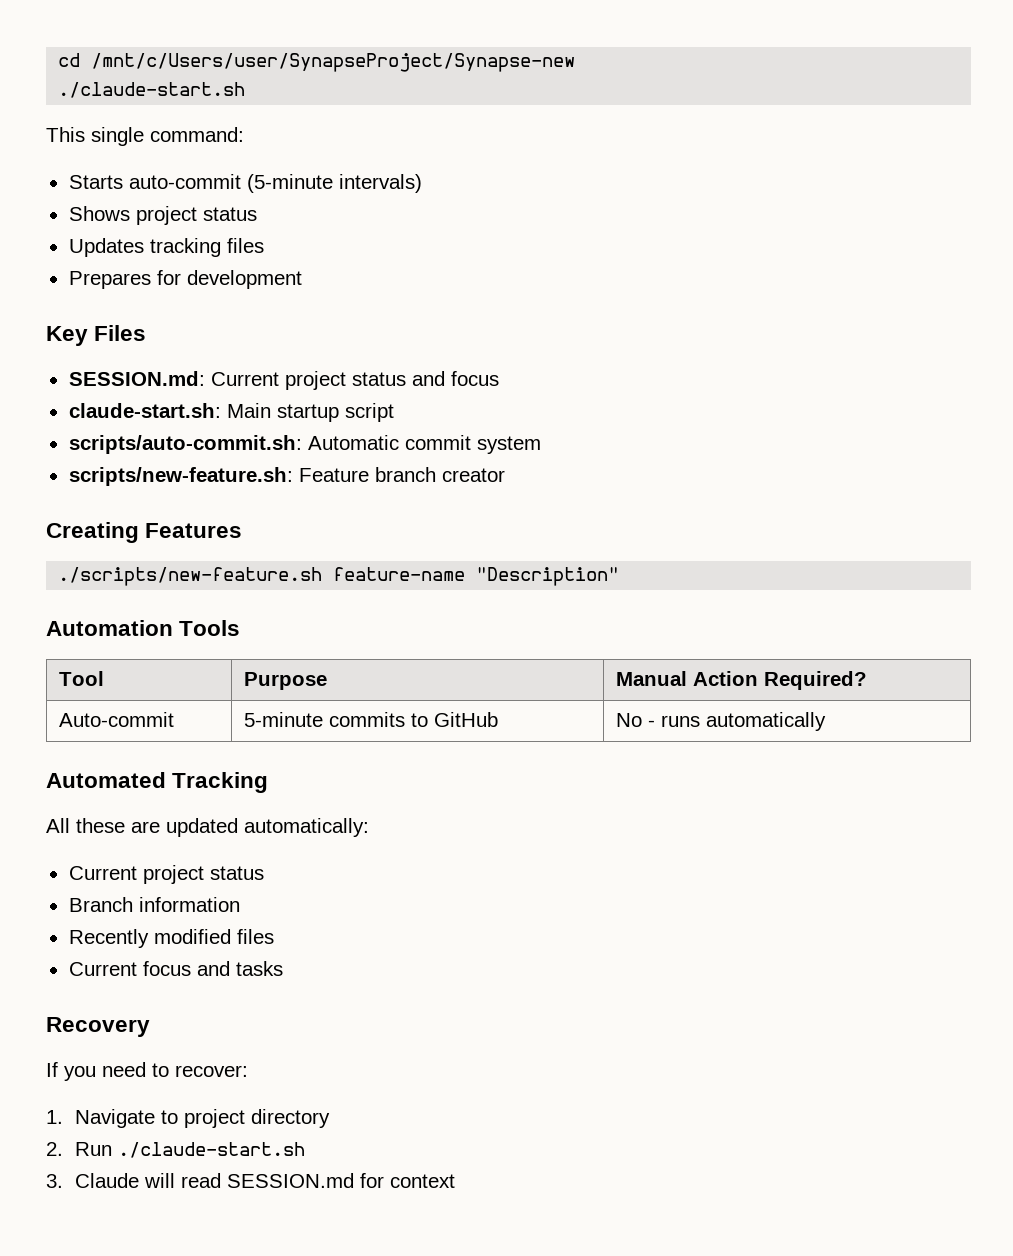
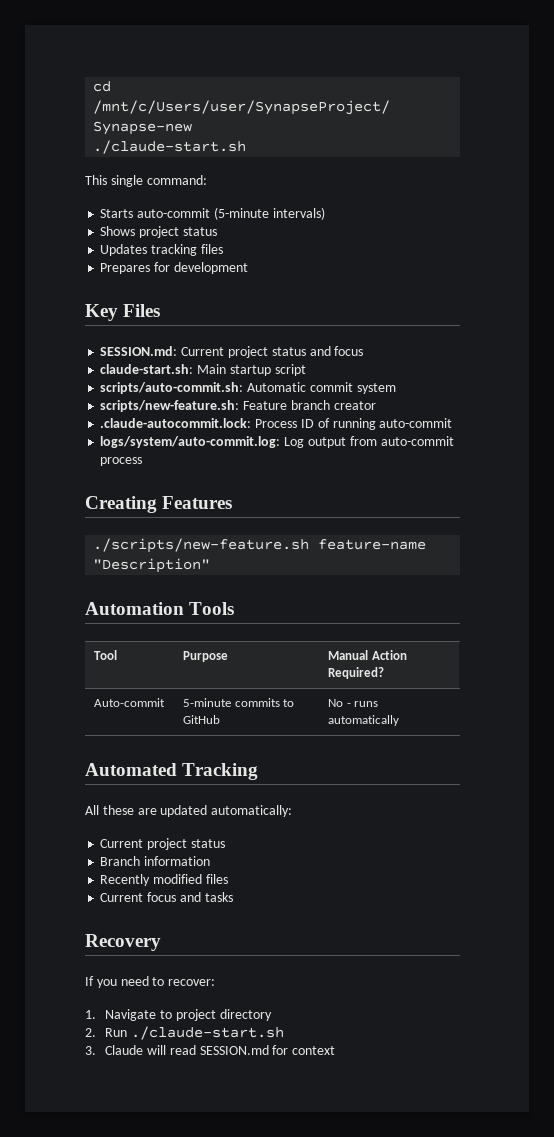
+ .claude-autocommit.lock: Process ID of running auto-commit
+ logs/system/auto-commit.log: Log output from auto-commit process

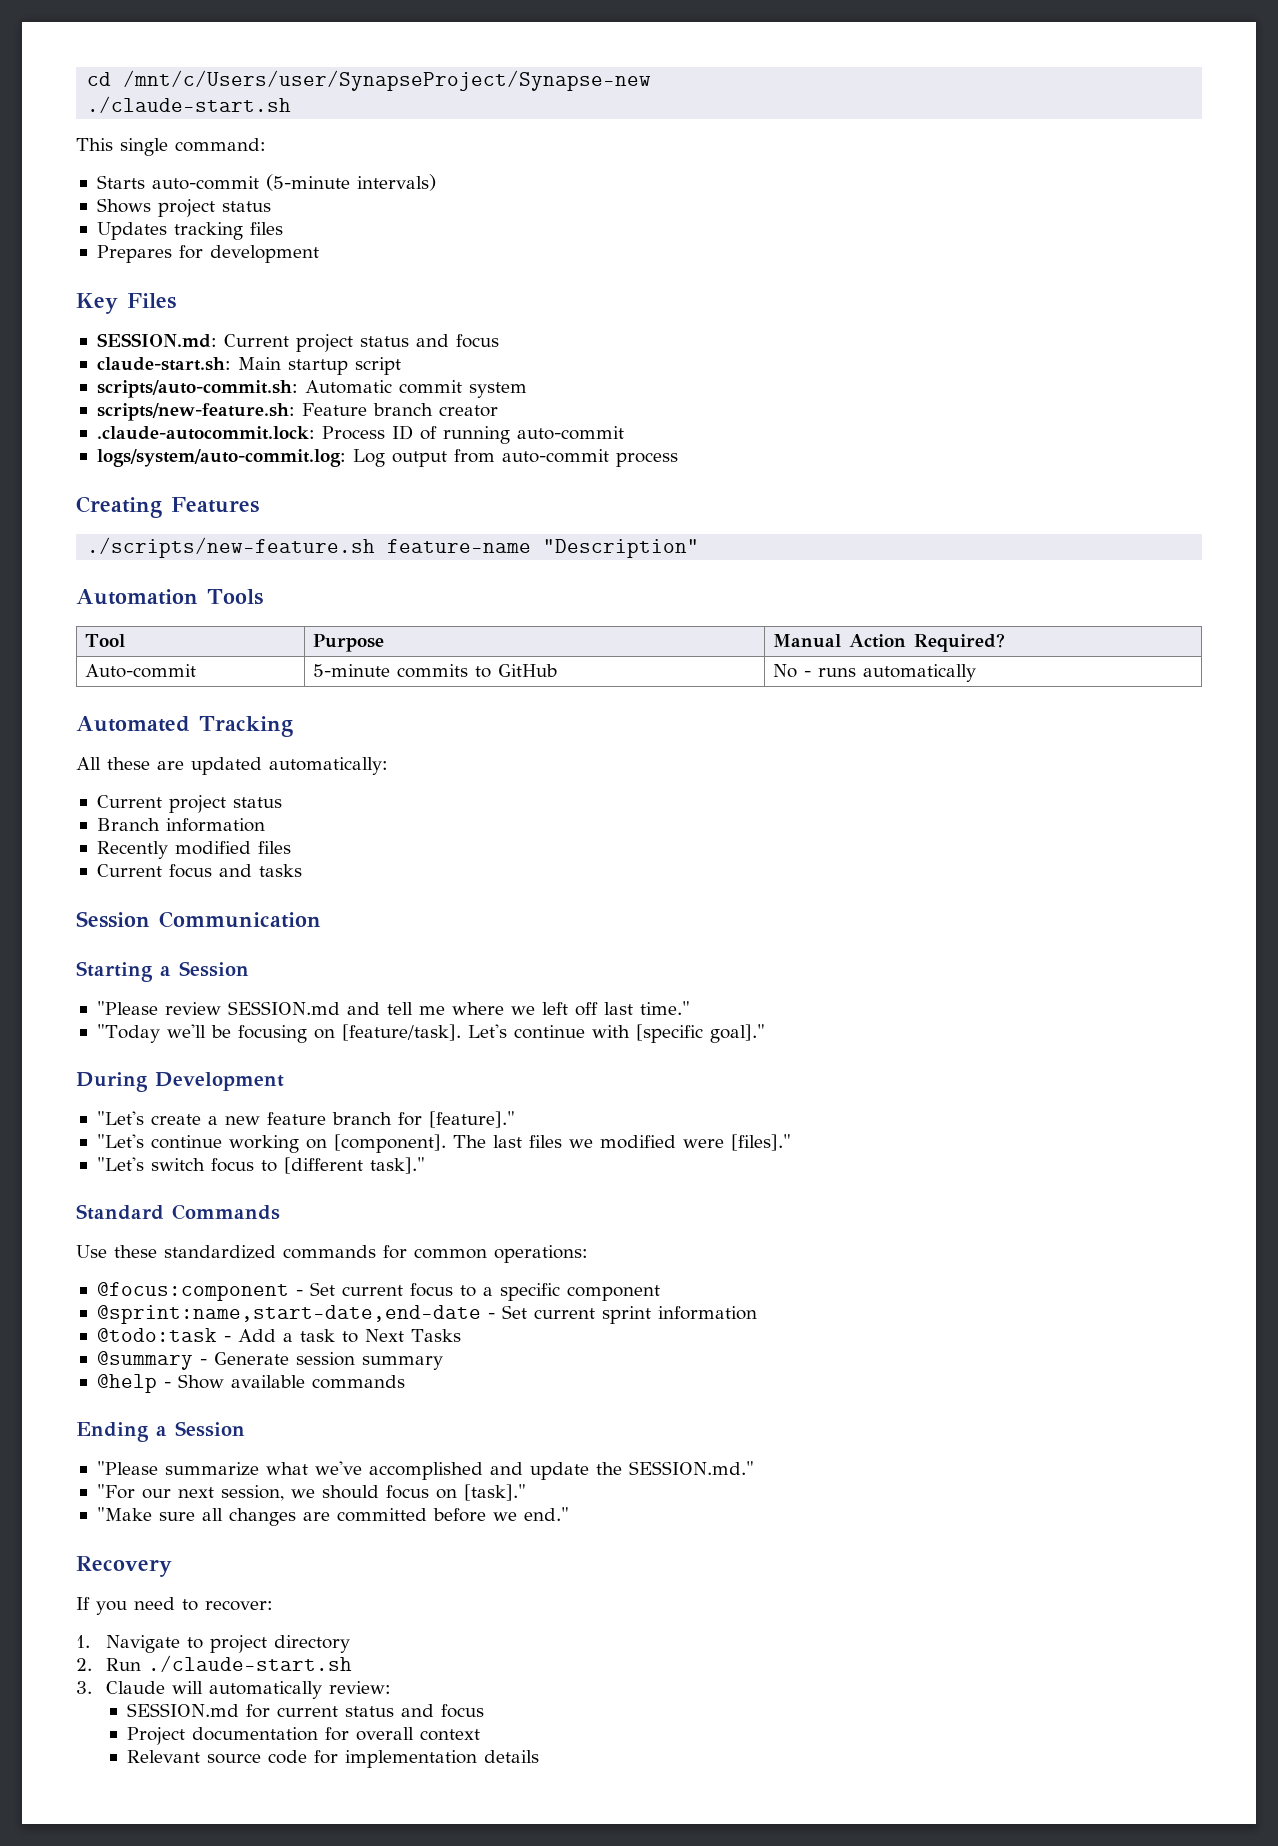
+ Session Communication
+ Starting a Session
+ "Please review SESSION.md and tell me where we left off last time."
+ "Today we'll be focusing on [feature/task]. Let's continue with [specific goal]."
+ During Development
+ "Let's create a new feature branch for [feature]."
+ "Let's continue working on [component]. The last files we modified were [files]."
+ "Let's switch focus to [different task]."
+ Standard Commands
+ Use these standardized commands for common operations:
+ @focus:component - Set current focus to a specific component
+ @sprint:name,start-date,end-date - Set current sprint information
+ @todo:task - Add a task to Next Tasks
+ @summary - Generate session summary
+ @help - Show available commands
+ Ending a Session
+ "Please summarize what we've accomplished and update the SESSION.md."
+ "For our next session, we should focus on [task]."
+ "Make sure all changes are committed before we end."
- 3. Claude will read SESSION.md for context
+ 3. Claude will automatically review:
+ SESSION.md for current status and focus
+ Project documentation for overall context
+ Relevant source code for implementation details

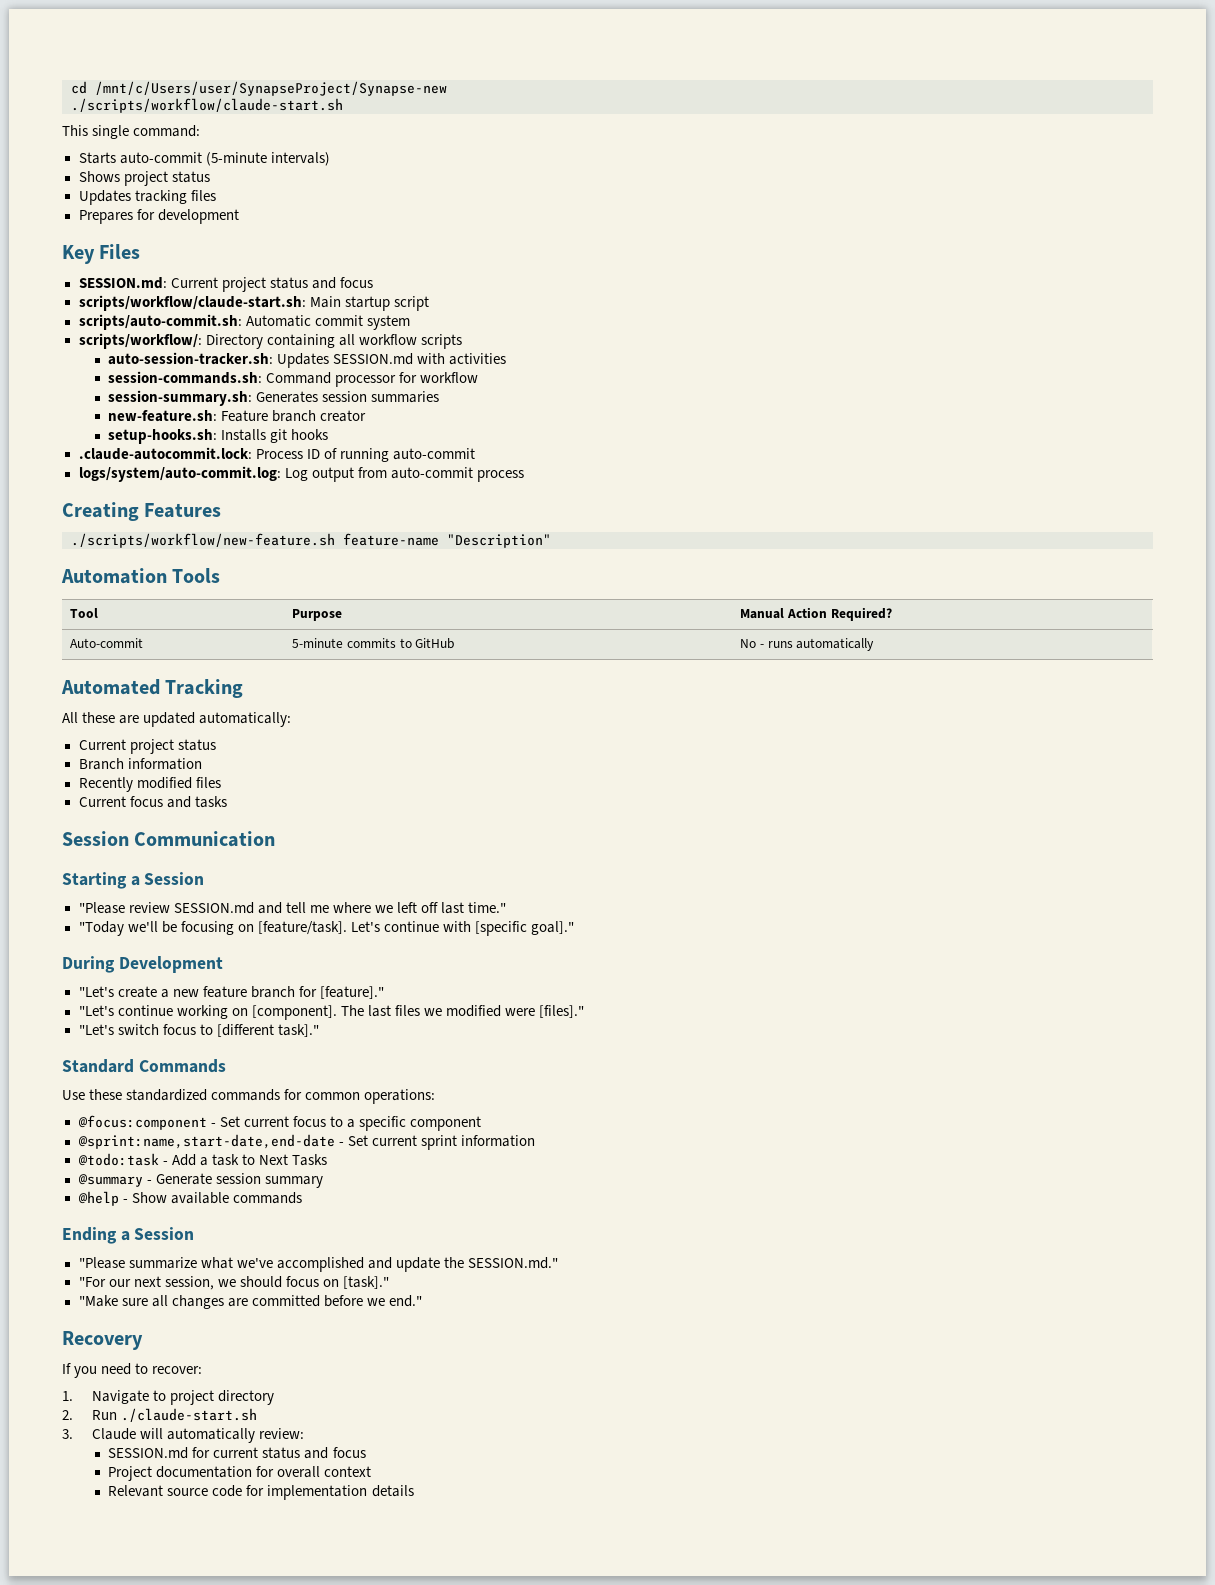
  cd /mnt/c/Users/user/SynapseProject/Synapse-new
- ./claude-start.sh
+ ./scripts/workflow/claude-start.sh
- claude-start.sh: Main startup script
+ scripts/workflow/claude-start.sh: Main startup script
- scripts/new-feature.sh: Feature branch creator
+ scripts/workflow/: Directory containing all workflow scripts
+ auto-session-tracker.sh: Updates SESSION.md with activities
+ session-commands.sh: Command processor for workflow
+ session-summary.sh: Generates session summaries
+ new-feature.sh: Feature branch creator
+ setup-hooks.sh: Installs git hooks
- ./scripts/new-feature.sh feature-name "Description"
+ ./scripts/workflow/new-feature.sh feature-name "Description"

